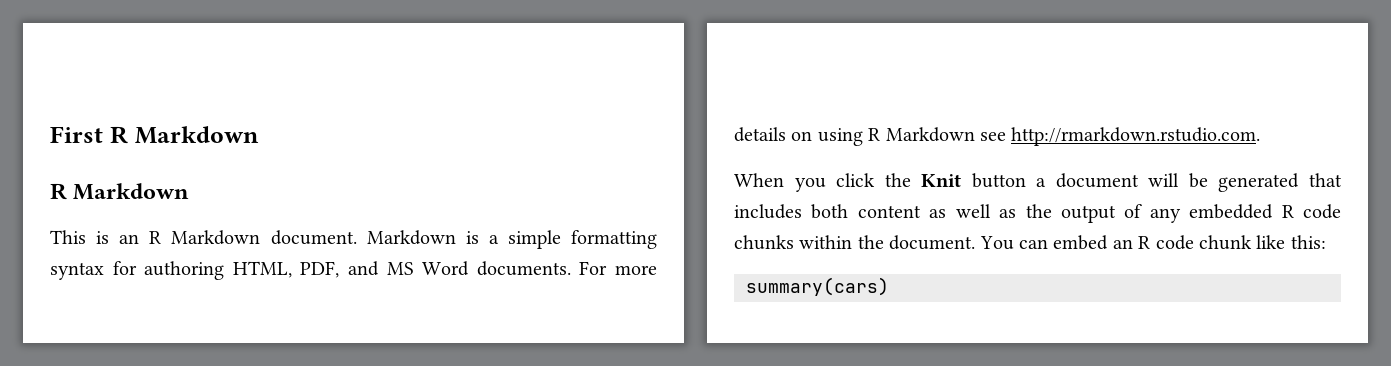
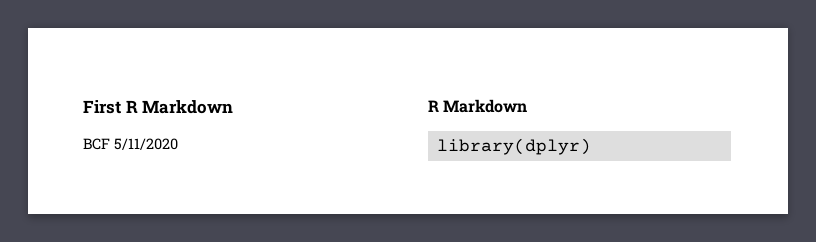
  First R Markdown
+ BCF 5/11/2020
  R Markdown
- This is an R Markdown document. Markdown is a simple formatting syntax for authoring HTML, PDF, and MS Word documents. For more details on using R Markdown see http://rmarkdown.rstudio.com.
- When you click the Knit button a document will be generated that includes both content as well as the output of any embedded R code chunks within the document. You can embed an R code chunk like this:
- summary(cars)
+ library(dplyr)

